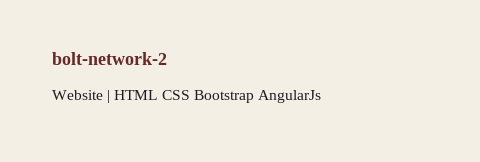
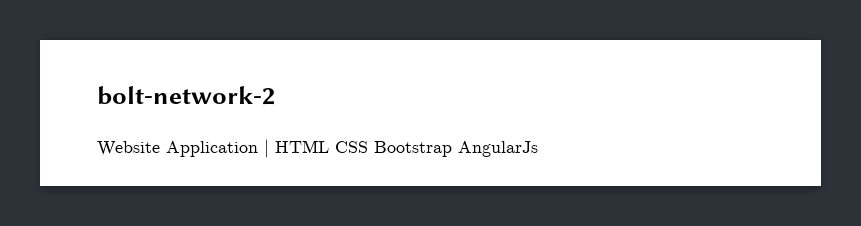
- Website | HTML CSS Bootstrap AngularJs
+ Website Application | HTML CSS Bootstrap AngularJs

